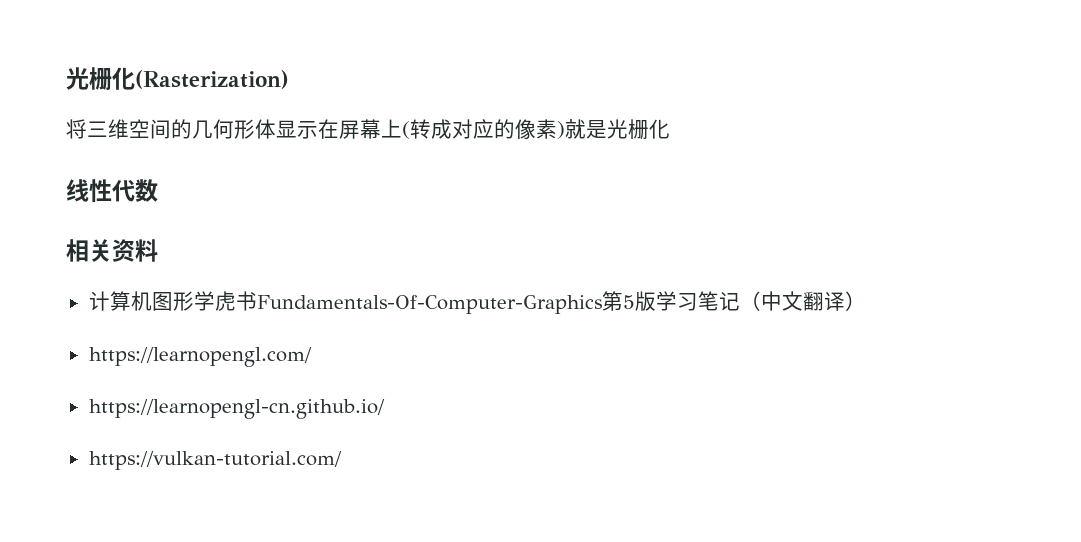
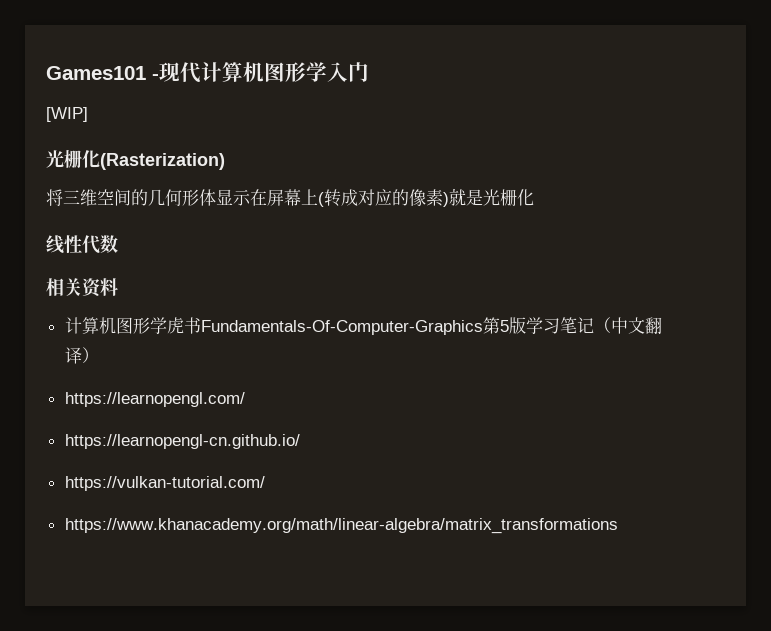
+ Games101 -现代计算机图形学入门
+ [WIP]
+ https://www.khanacademy.org/math/linear-algebra/matrix_transformations

